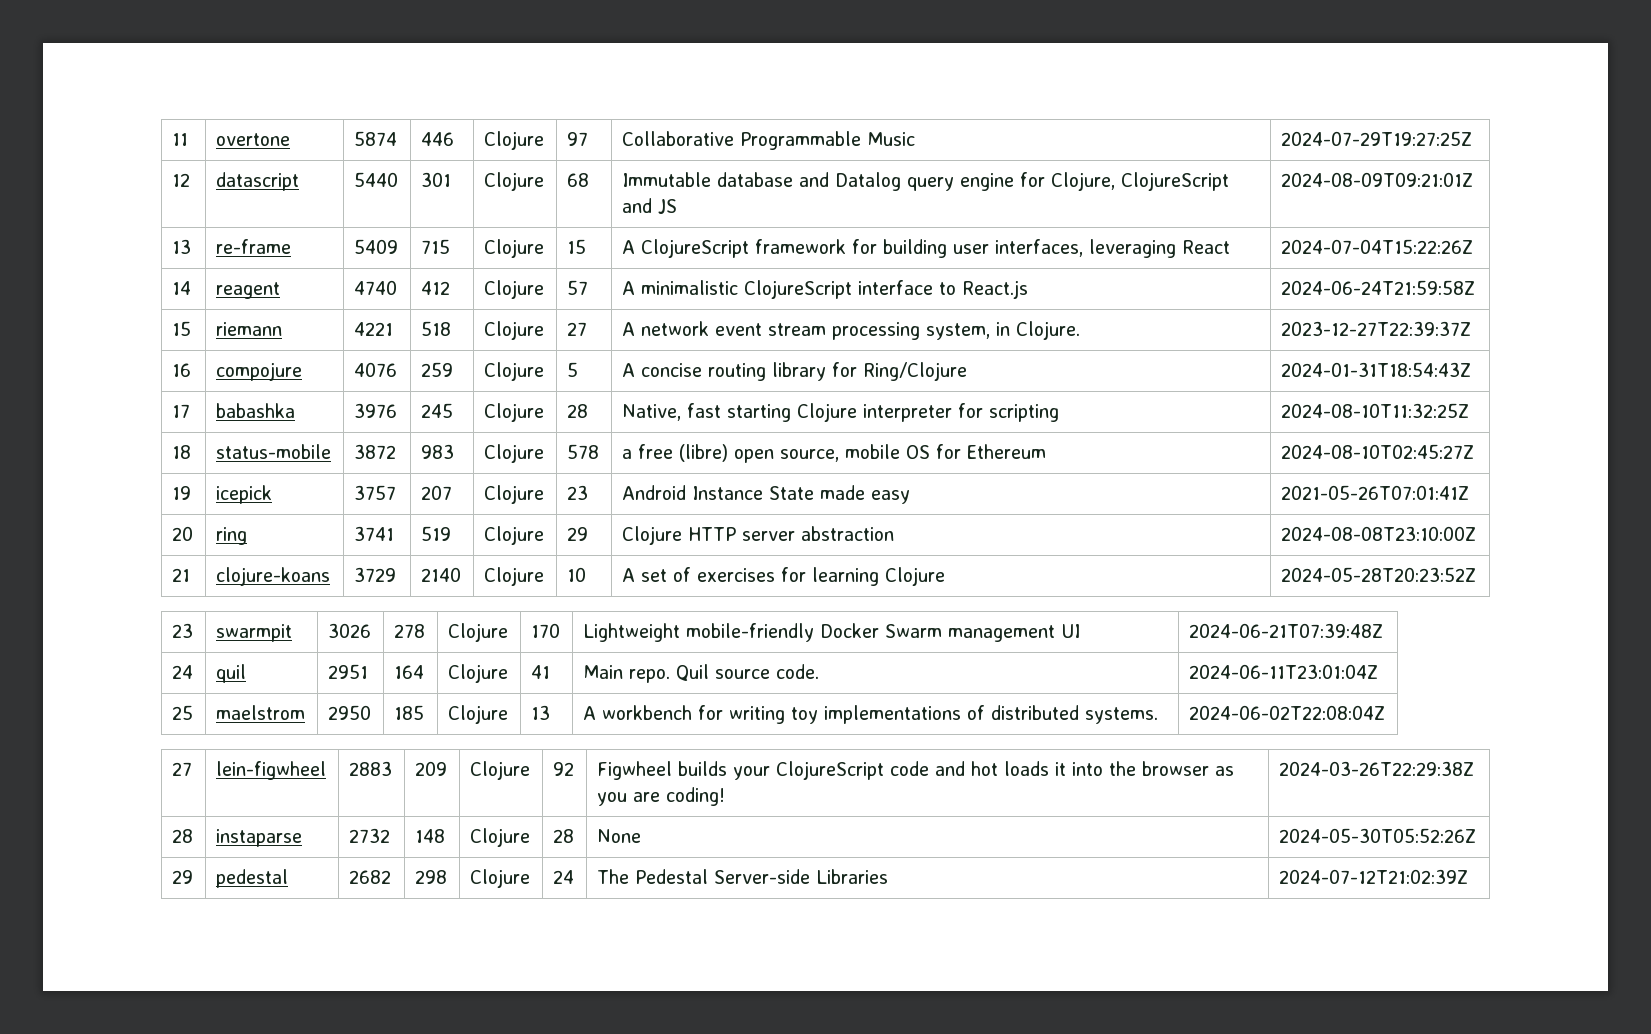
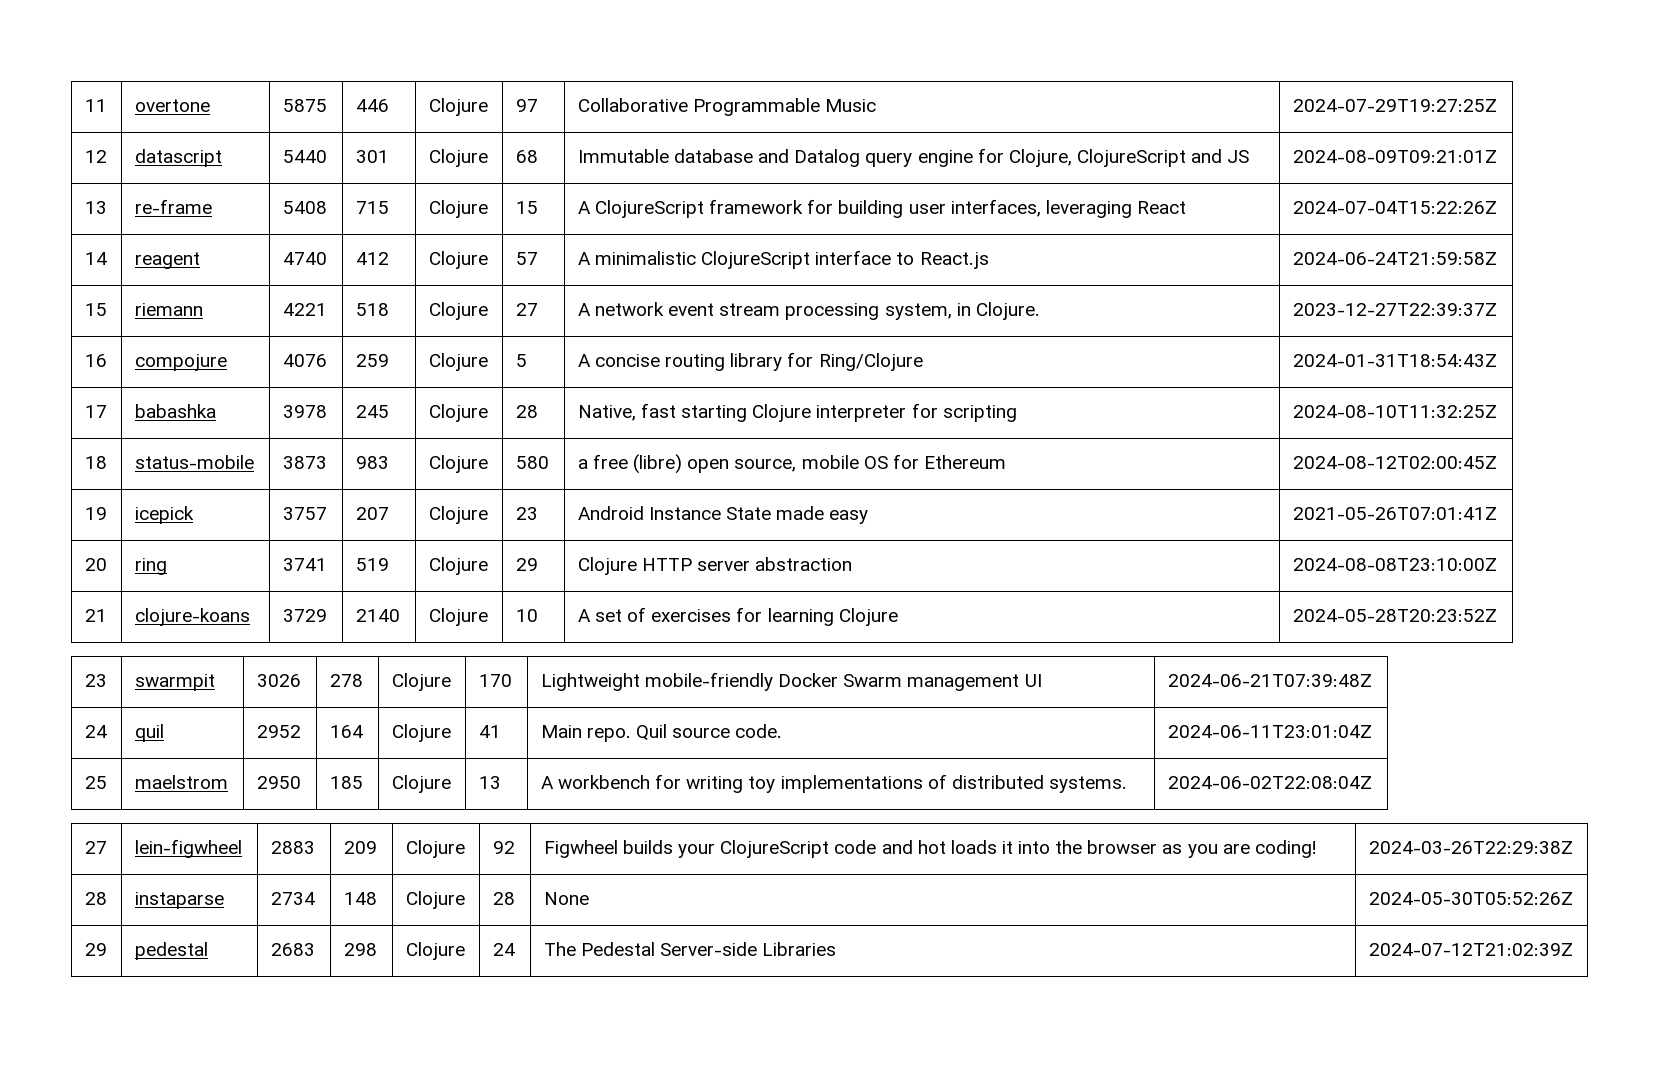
- 11 | overtone | 5874 | 446 | Clojure | 97 | Collaborative Programmable Music | 2024-07-29T19:27:25Z
+ 11 | overtone | 5875 | 446 | Clojure | 97 | Collaborative Programmable Music | 2024-07-29T19:27:25Z
- 13 | re-frame | 5409 | 715 | Clojure | 15 | A ClojureScript framework for building user interfaces, leveraging React | 2024-07-04T15:22:26Z
+ 13 | re-frame | 5408 | 715 | Clojure | 15 | A ClojureScript framework for building user interfaces, leveraging React | 2024-07-04T15:22:26Z
- 17 | babashka | 3976 | 245 | Clojure | 28 | Native, fast starting Clojure interpreter for scripting | 2024-08-10T11:32:25Z
+ 17 | babashka | 3978 | 245 | Clojure | 28 | Native, fast starting Clojure interpreter for scripting | 2024-08-10T11:32:25Z
- 18 | status-mobile | 3872 | 983 | Clojure | 578 | a free (libre) open source, mobile OS for Ethereum | 2024-08-10T02:45:27Z
+ 18 | status-mobile | 3873 | 983 | Clojure | 580 | a free (libre) open source, mobile OS for Ethereum | 2024-08-12T02:00:45Z
- 24 | quil | 2951 | 164 | Clojure | 41 | Main repo. Quil source code. | 2024-06-11T23:01:04Z
+ 24 | quil | 2952 | 164 | Clojure | 41 | Main repo. Quil source code. | 2024-06-11T23:01:04Z
- 28 | instaparse | 2732 | 148 | Clojure | 28 | None | 2024-05-30T05:52:26Z
+ 28 | instaparse | 2734 | 148 | Clojure | 28 | None | 2024-05-30T05:52:26Z
- 29 | pedestal | 2682 | 298 | Clojure | 24 | The Pedestal Server-side Libraries | 2024-07-12T21:02:39Z
+ 29 | pedestal | 2683 | 298 | Clojure | 24 | The Pedestal Server-side Libraries | 2024-07-12T21:02:39Z

